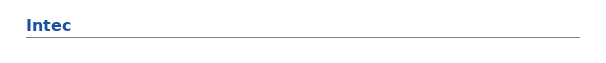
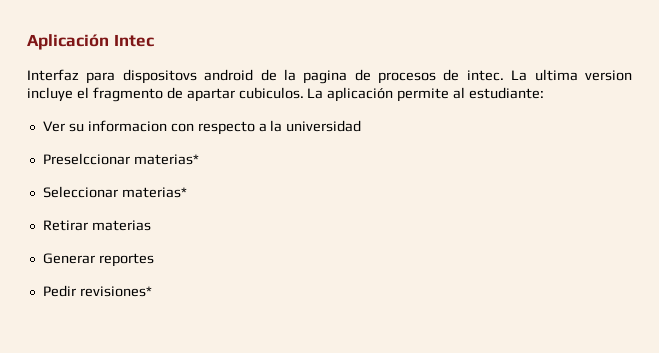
- Intec
+ Aplicación Intec
+ Interfaz para dispositovs android de la pagina de procesos de intec. La ultima version incluye el fragmento de apartar cubiculos. La aplicación permite al estudiante:
+ Ver su informacion con respecto a la universidad
+ Preselccionar materias*
+ Seleccionar materias*
+ Retirar materias
+ Generar reportes
+ Pedir revisiones*

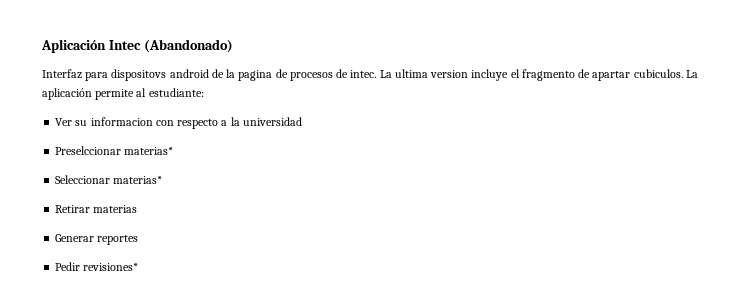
- Aplicación Intec
+ Aplicación Intec (Abandonado)

